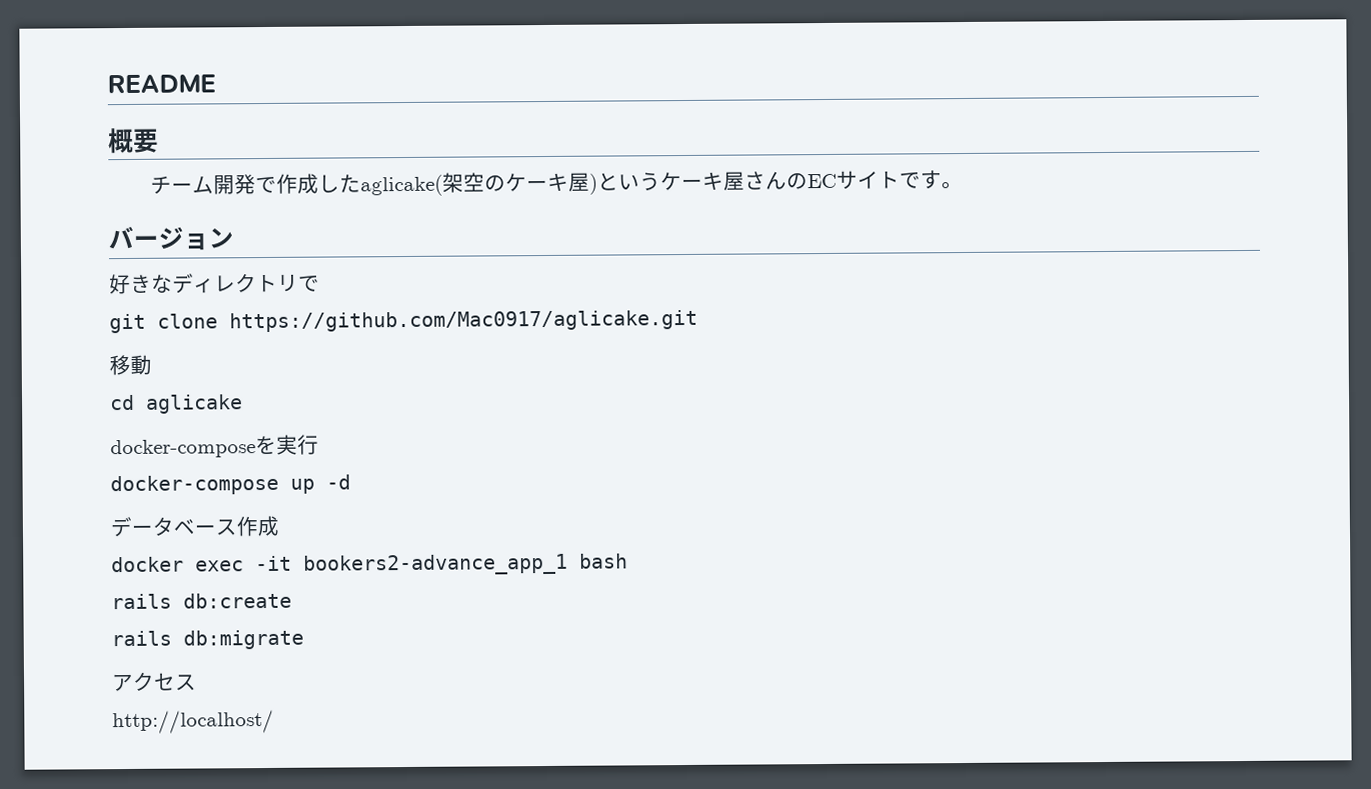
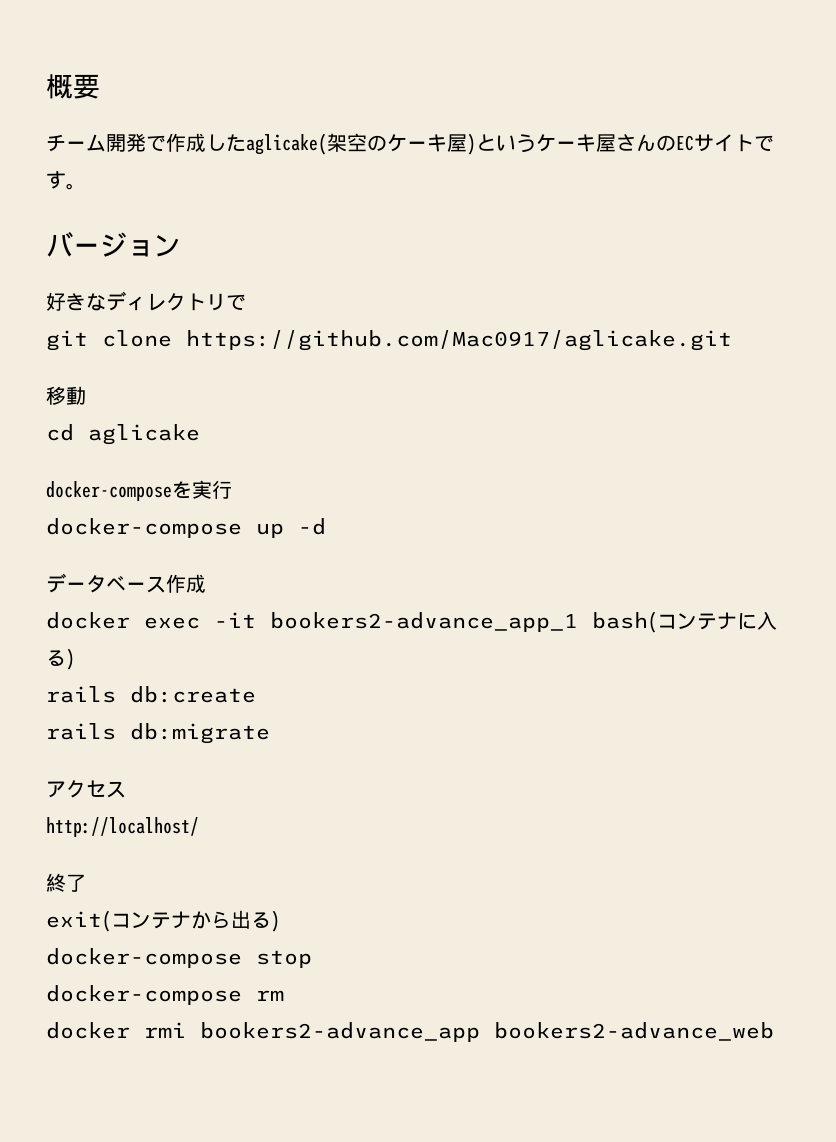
- README
- docker exec -it bookers2-advance_app_1 bash
+ docker exec -it bookers2-advance_app_1 bash(コンテナに入る)
+ 終了
+ exit(コンテナから出る)
+ docker-compose stop
+ docker-compose rm
+ docker rmi bookers2-advance_app bookers2-advance_web

